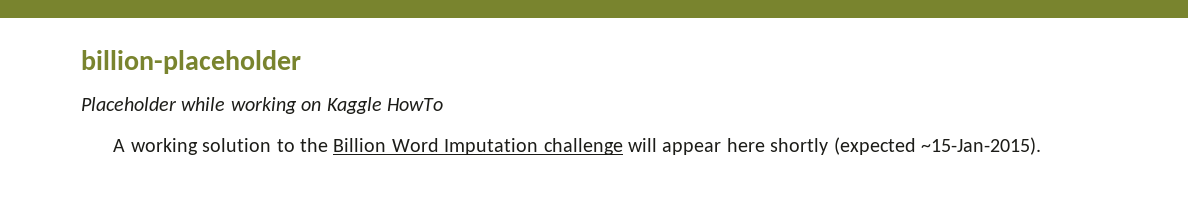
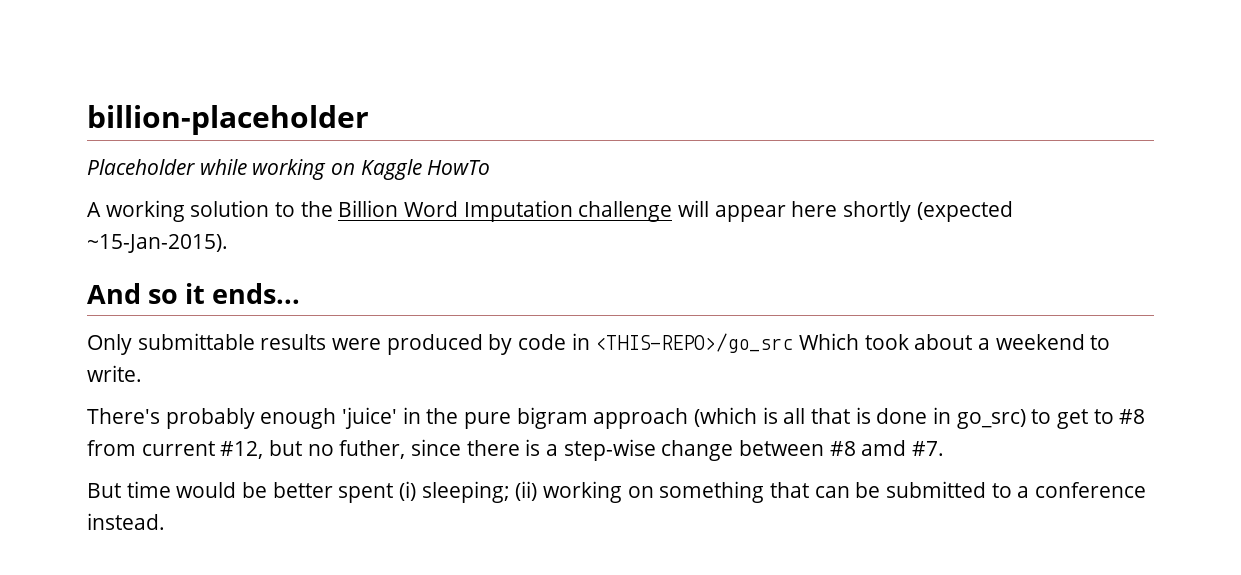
+ And so it ends...
+ Only submittable results were produced by code in <THIS-REPO>/go_src Which took about a weekend to write.
+ There's probably enough 'juice' in the pure bigram approach (which is all that is done in go_src) to get to #8 from current #12, but no futher, since there is a step-wise change between #8 amd #7.
+ But time would be better spent (i) sleeping; (ii) working on something that can be submitted to a conference instead.

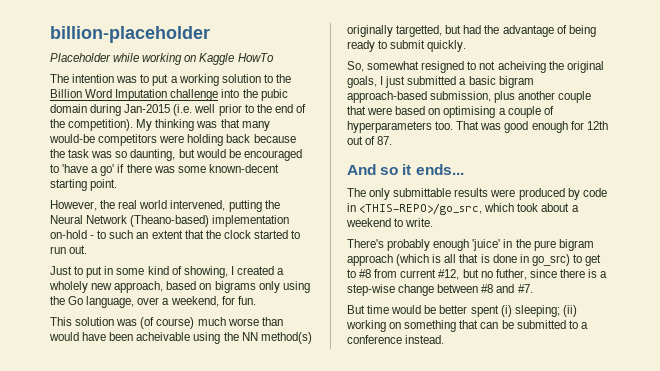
- A working solution to the Billion Word Imputation challenge will appear here shortly (expected ~15-Jan-2015).
+ The intention was to put a working solution to the Billion Word Imputation challenge into the pubic domain during Jan-2015 (i.e. well prior to the end of the competition). My thinking was that many would-be competitors were holding back because the task was so daunting, but would be encouraged to 'have a go' if there was some known-decent starting point.
+ However, the real world intervened, putting the Neural Network (Theano-based) implementation on-hold - to such an extent that the clock started to run out.
+ Just to put in some kind of showing, I created a wholely new approach, based on bigrams only using the Go language, over a weekend, for fun.
+ This solution was (of course) much worse than would have been acheivable using the NN method(s) originally targetted, but had the advantage of being ready to submit quickly.
+ So, somewhat resigned to not acheiving the original goals, I just submitted a basic bigram approach-based submission, plus another couple that were based on optimising a couple of hyperparameters too. That was good enough for 12th out of 87.
- Only submittable results were produced by code in <THIS-REPO>/go_src Which took about a weekend to write.
+ The only submittable results were produced by code in <THIS-REPO>/go_src, which took about a weekend to write.
- There's probably enough 'juice' in the pure bigram approach (which is all that is done in go_src) to get to #8 from current #12, but no futher, since there is a step-wise change between #8 amd #7.
+ There's probably enough 'juice' in the pure bigram approach (which is all that is done in go_src) to get to #8 from current #12, but no futher, since there is a step-wise change between #8 and #7.

